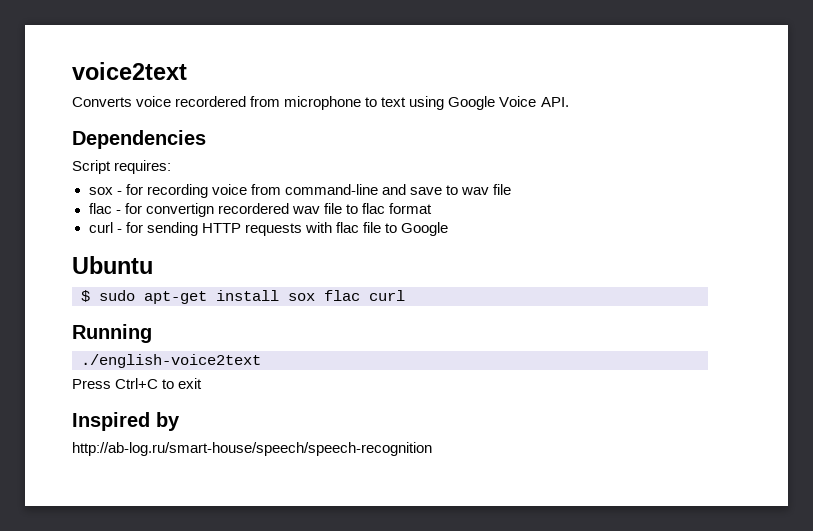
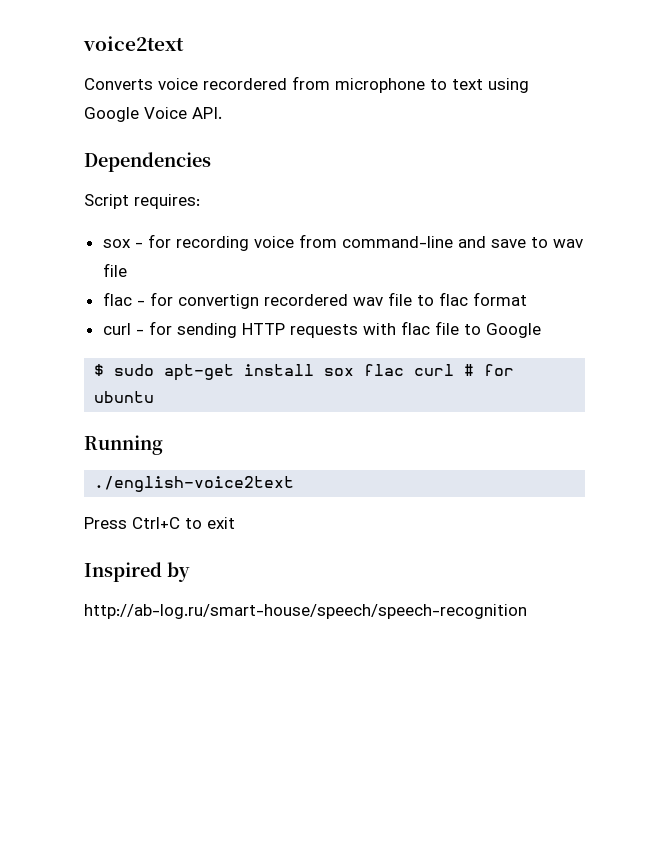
- Ubuntu
- $ sudo apt-get install sox flac curl
+ $ sudo apt-get install sox flac curl # for ubuntu

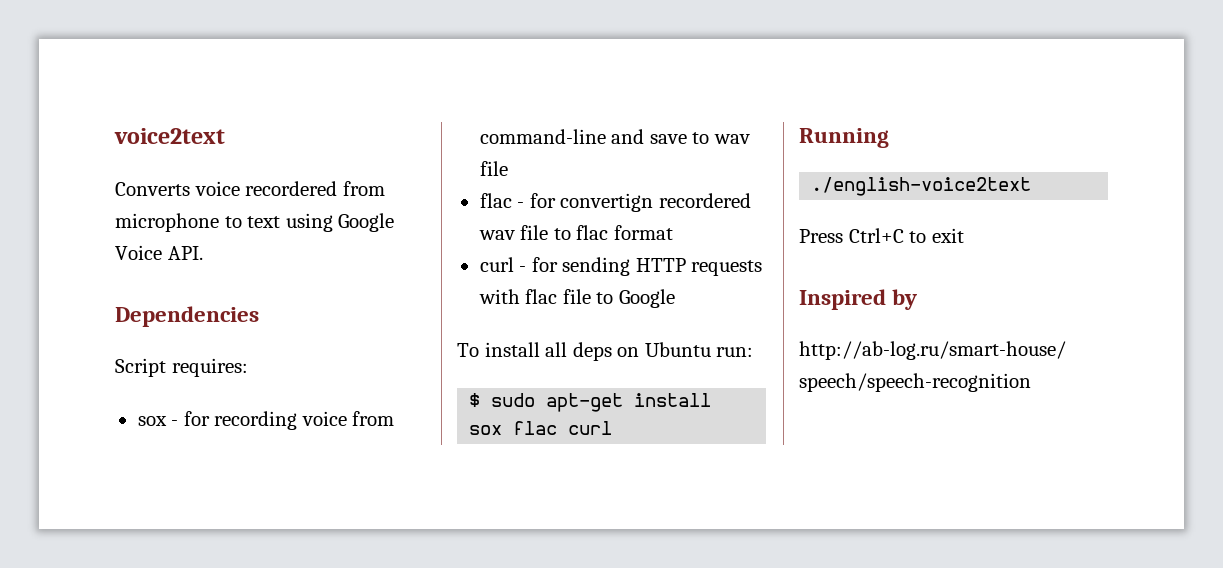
+ To install all deps on Ubuntu run:
- $ sudo apt-get install sox flac curl # for ubuntu
+ $ sudo apt-get install sox flac curl

